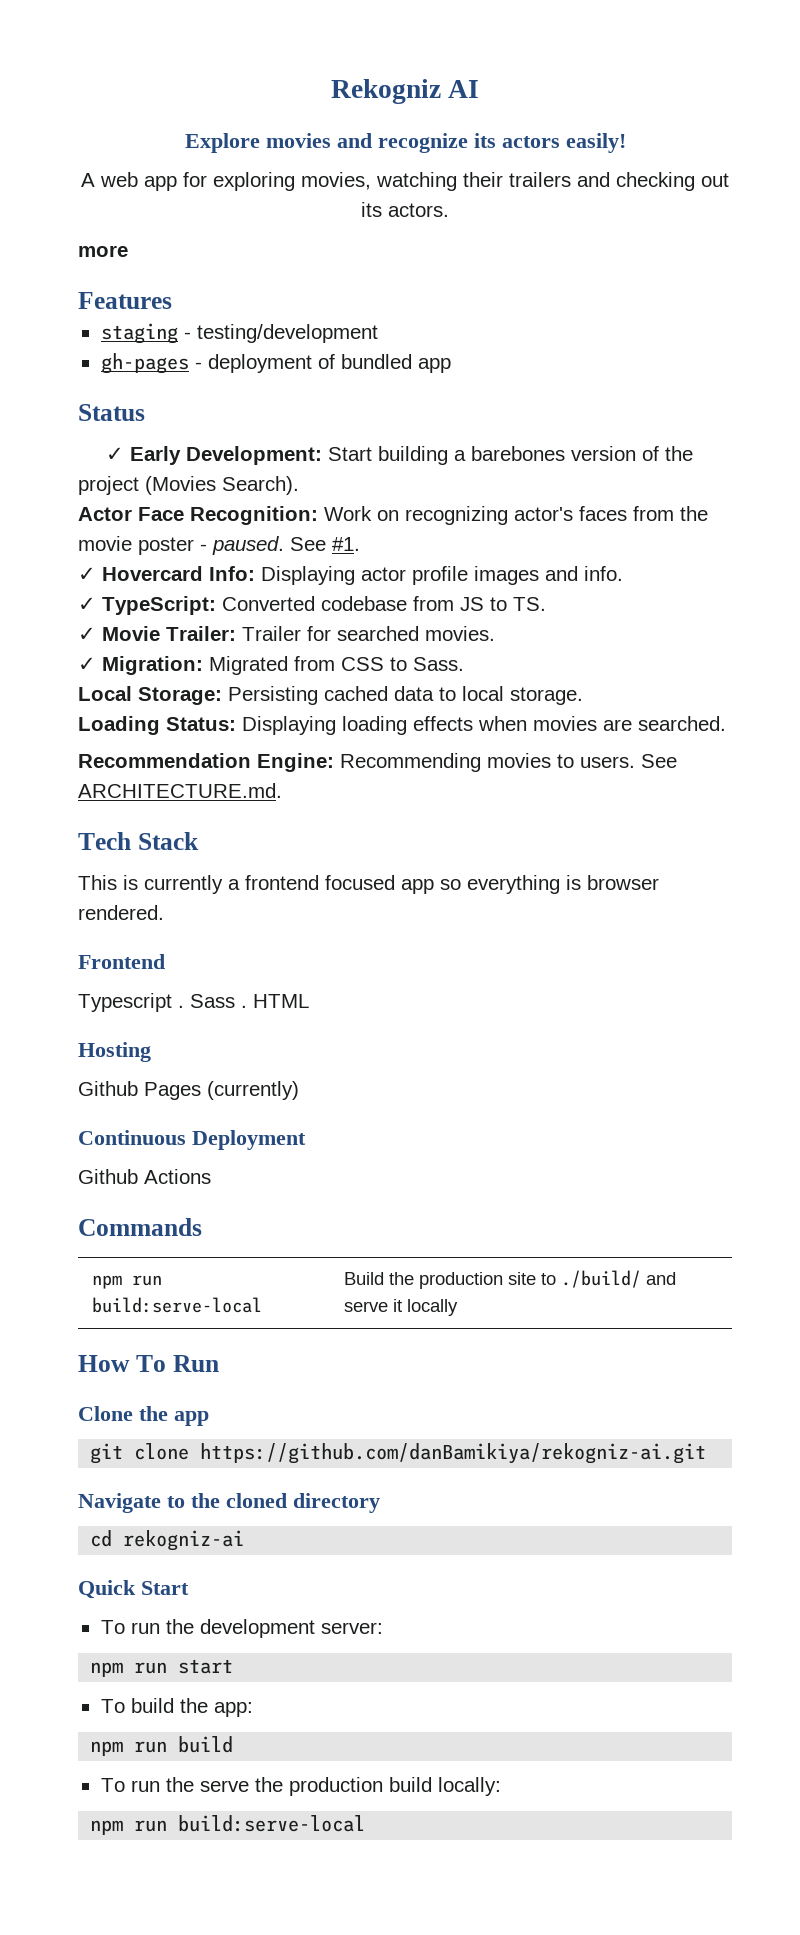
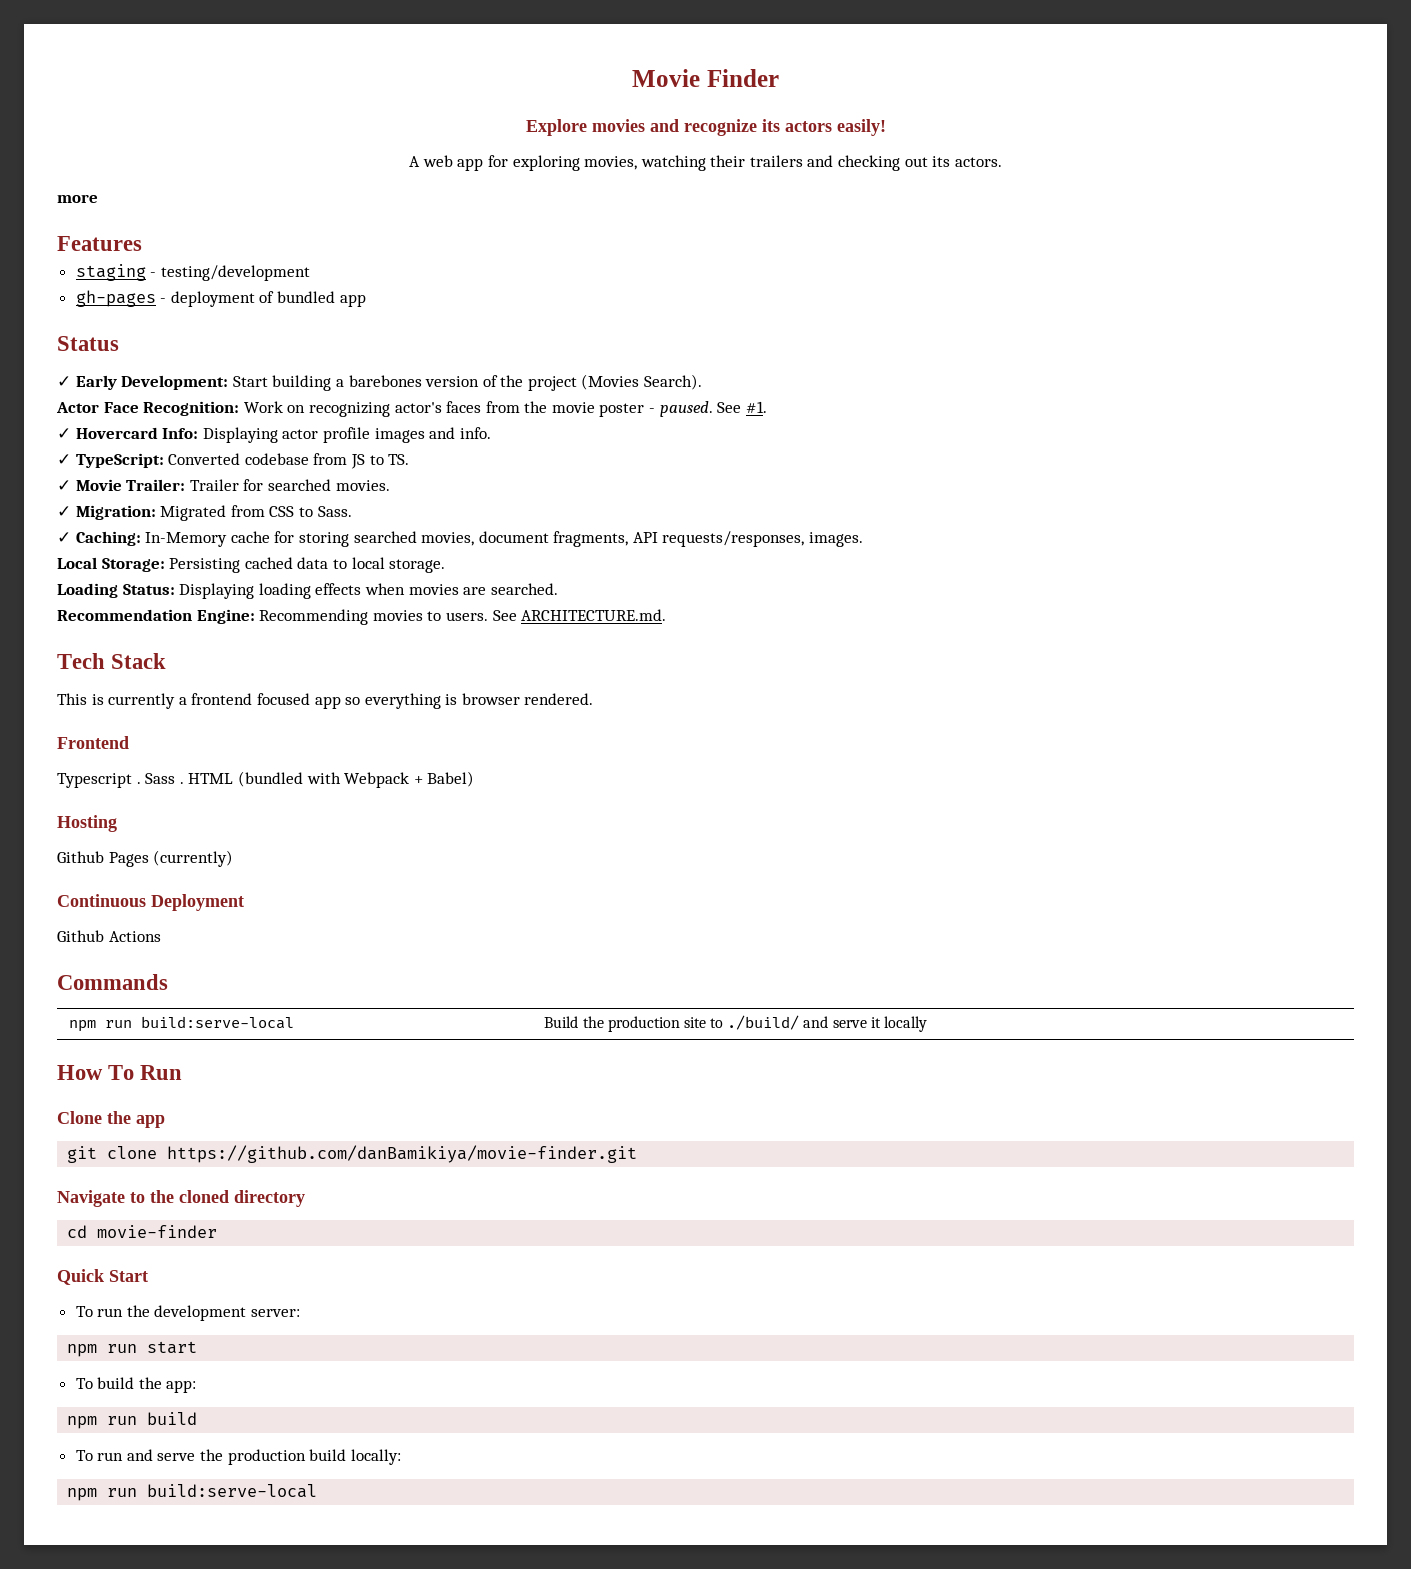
- Rekogniz AI
+ Movie Finder
+ ✓ Caching: In-Memory cache for storing searched movies, document fragments, API requests/responses, images.
- HTML
+ HTML (bundled with Webpack + Babel)
- git clone https://github.com/danBamikiya/rekogniz-ai.git
+ git clone https://github.com/danBamikiya/movie-finder.git
- cd rekogniz-ai
+ cd movie-finder
- To run the serve the production build locally:
+ To run and serve the production build locally:

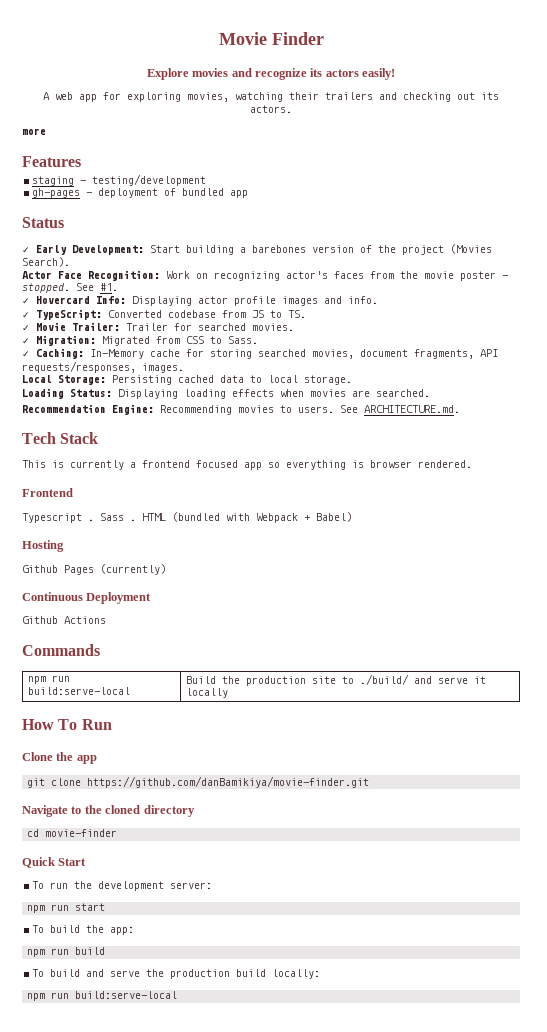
- Actor Face Recognition: Work on recognizing actor's faces from the movie poster - paused.
+ Actor Face Recognition: Work on recognizing actor's faces from the movie poster - stopped.
- To run and serve the production build locally:
+ To build and serve the production build locally:

